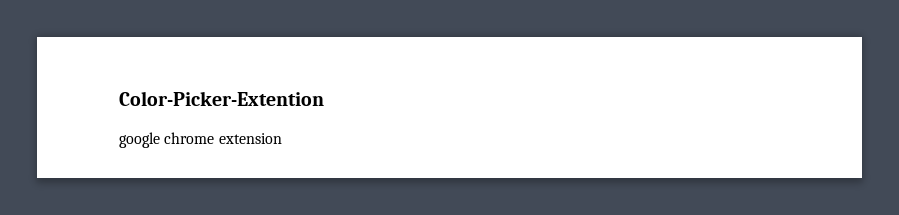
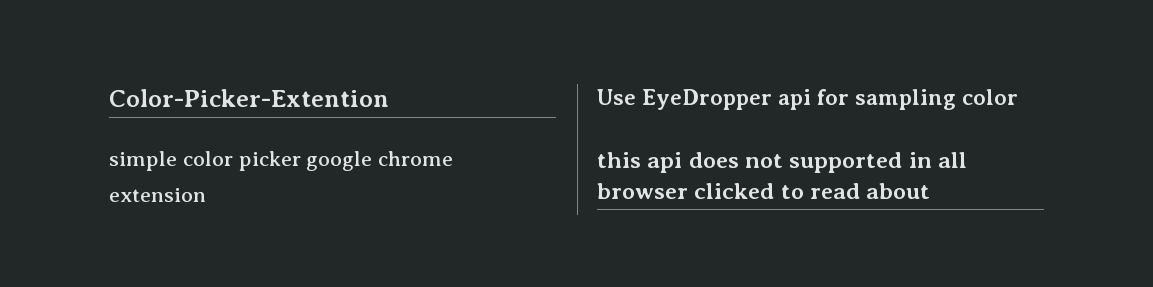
- google chrome extension
+ simple color picker google chrome extension
+ Use EyeDropper api for sampling color
+ this api does not supported in all browser clicked to read about

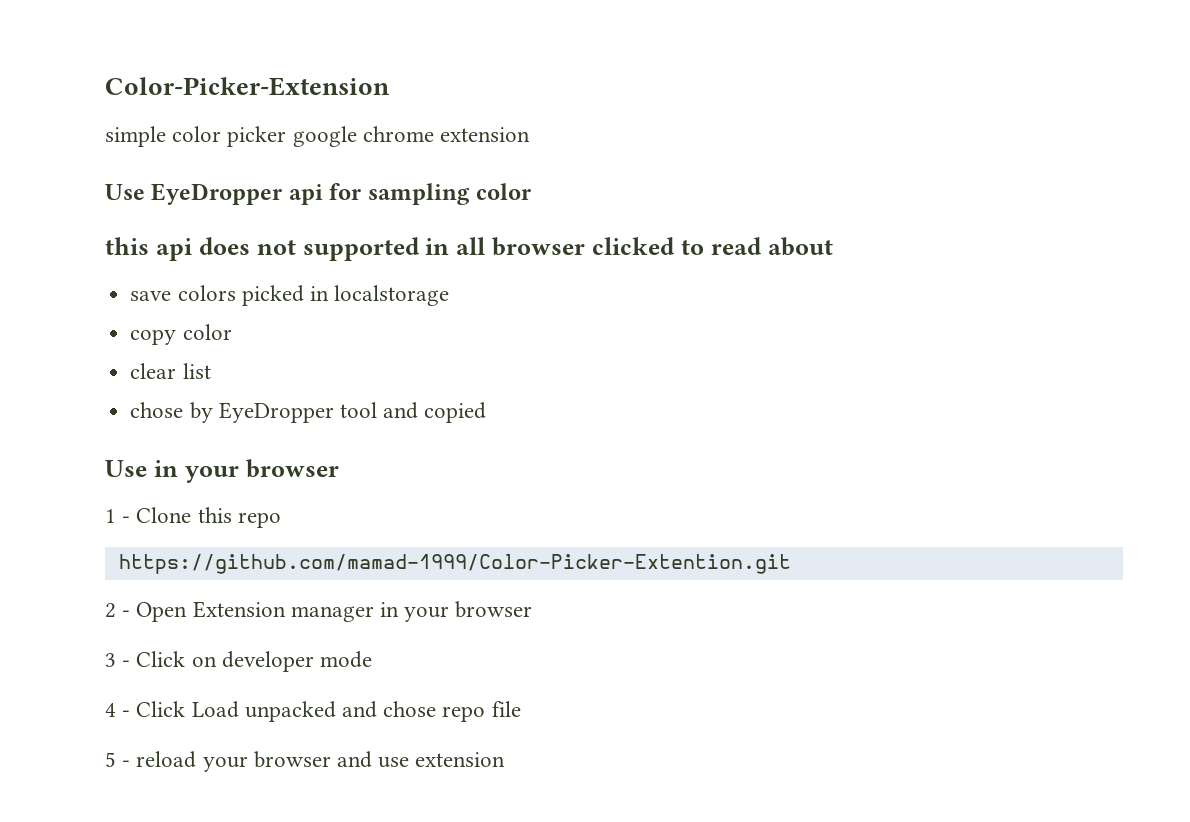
- Color-Picker-Extention
+ Color-Picker-Extension
+ save colors picked in localstorage
+ copy color
+ clear list
+ chose by EyeDropper tool and copied
+ Use in your browser
+ 1 - Clone this repo
+ https://github.com/mamad-1999/Color-Picker-Extention.git
+ 2 - Open Extension manager in your browser
+ 3 - Click on developer mode
+ 4 - Click Load unpacked and chose repo file
+ 5 - reload your browser and use extension

